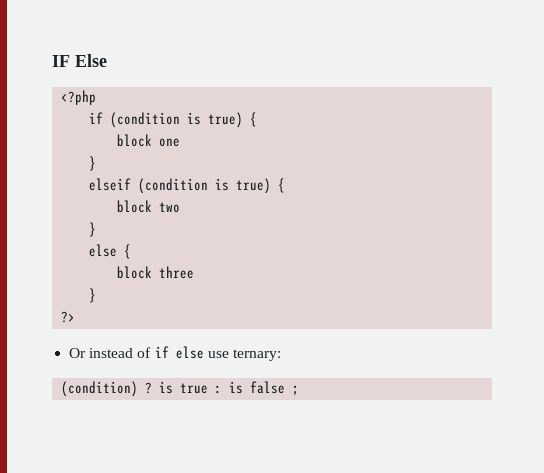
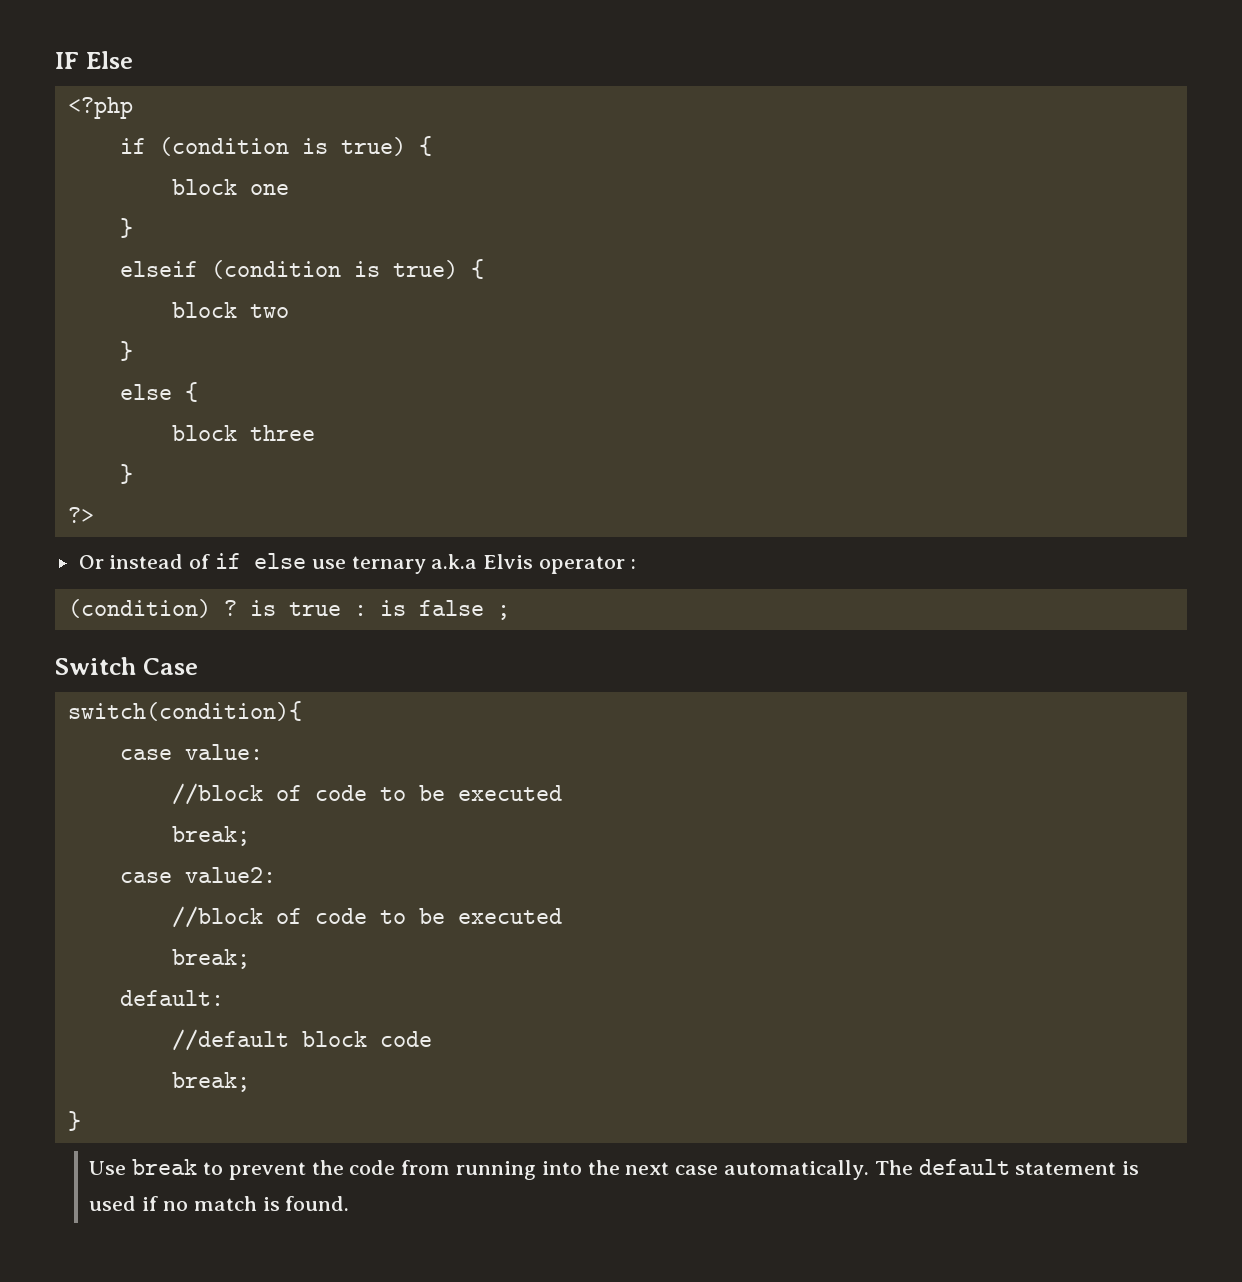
- Or instead of if else use ternary:
+ Or instead of if else use ternary a.k.a Elvis operator :
+ Switch Case
+ switch(condition){
+ case value:
+ //block of code to be executed
+ break;
+ case value2:
+ //block of code to be executed
+ break;
+ default:
+ //default block code
+ break;
+ }
+ Use break to prevent the code from running into the next case automatically. The default statement is used if no match is found.

